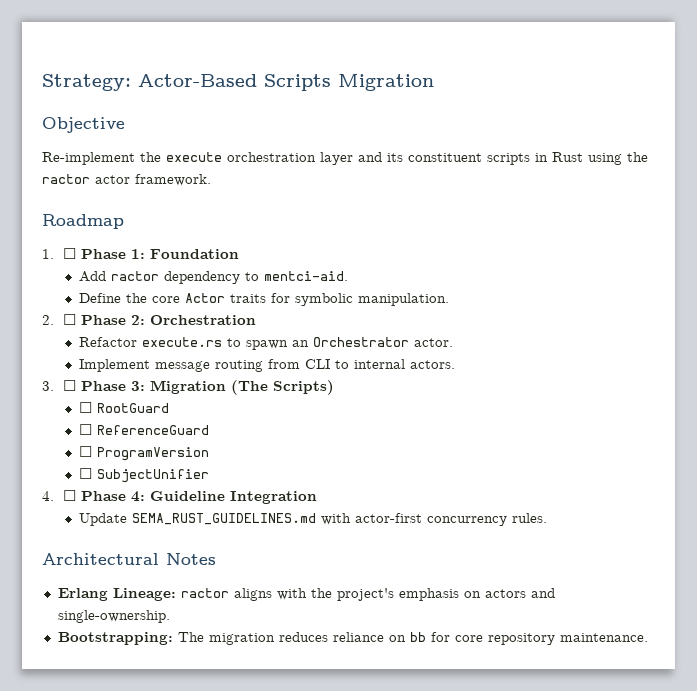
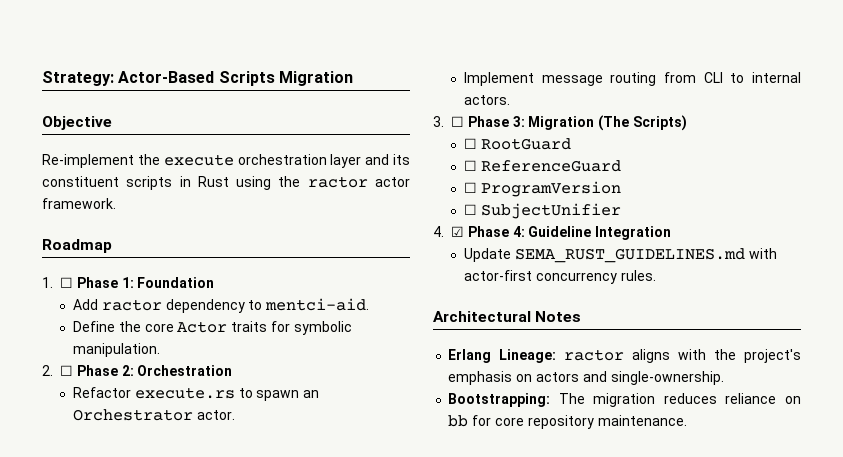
- 4. ☐ Phase 4: Guideline Integration
+ 4. ☑ Phase 4: Guideline Integration

